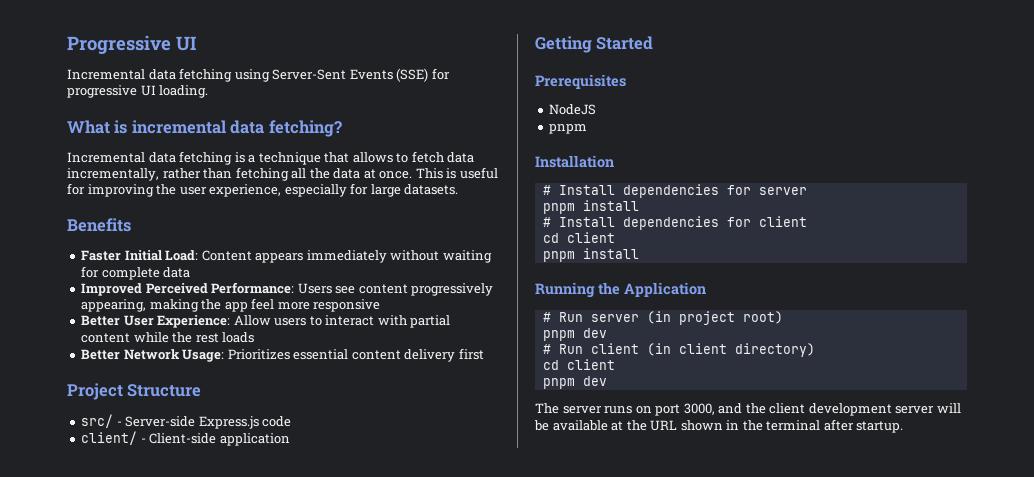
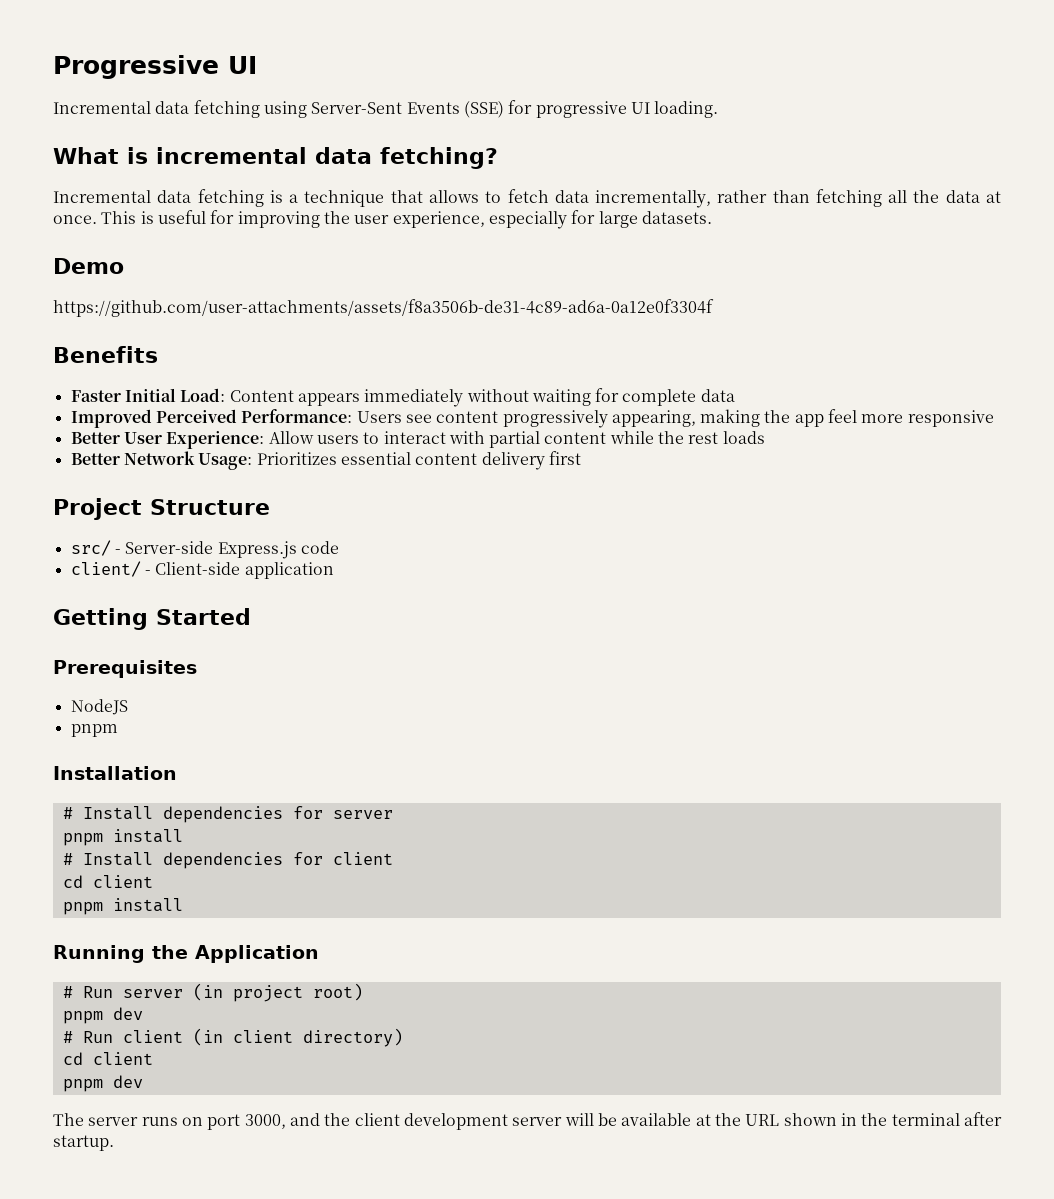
+ Demo
+ https://github.com/user-attachments/assets/f8a3506b-de31-4c89-ad6a-0a12e0f3304f

